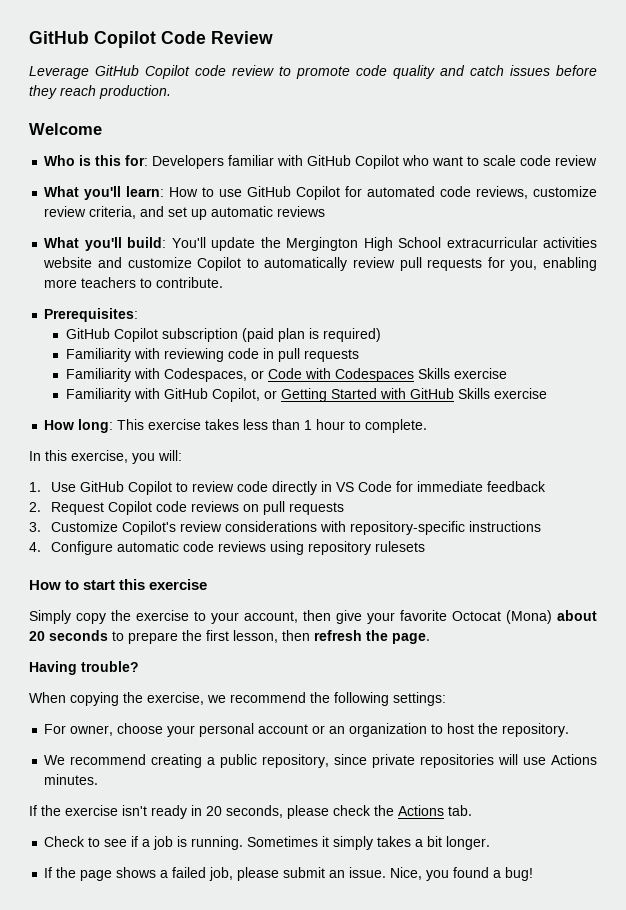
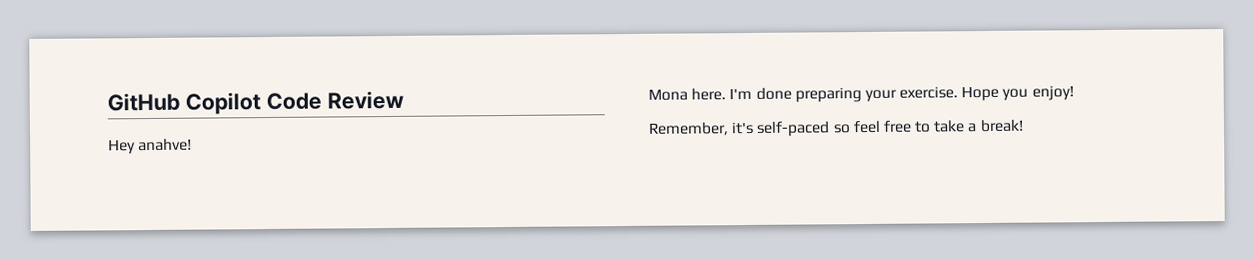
- Leverage GitHub Copilot code review to promote code quality and catch issues before they reach production.
- Welcome
- Who is this for: Developers familiar with GitHub Copilot who want to scale code review
- What you'll learn: How to use GitHub Copilot for automated code reviews, customize review criteria, and set up automatic reviews
- What you'll build: You'll update the Mergington High School extracurricular activities website and customize Copilot to automatically review pull requests for you, enabling more teachers to contribute.
- Prerequisites:
- GitHub Copilot subscription (paid plan is required)
- Familiarity with reviewing code in pull requests
- Familiarity with Codespaces, or Code with Codespaces Skills exercise
- Familiarity with GitHub Copilot, or Getting Started with GitHub Skills exercise
- How long: This exercise takes less than 1 hour to complete.
- In this exercise, you will:
- 1. Use GitHub Copilot to review code directly in VS Code for immediate feedback
- 2. Request Copilot code reviews on pull requests
- 3. Customize Copilot's review considerations with repository-specific instructions
- 4. Configure automatic code reviews using repository rulesets
- How to start this exercise
- Simply copy the exercise to your account, then give your favorite Octocat (Mona) about 20 seconds to prepare the first lesson, then refresh the page.
- Having trouble?
- When copying the exercise, we recommend the following settings:
- For owner, choose your personal account or an organization to host the repository.
- We recommend creating a public repository, since private repositories will use Actions minutes.
- If the exercise isn't ready in 20 seconds, please check the Actions tab.
- Check to see if a job is running. Sometimes it simply takes a bit longer.
- If the page shows a failed job, please submit an issue. Nice, you found a bug!
+ Hey anahve!
+ Mona here. I'm done preparing your exercise. Hope you enjoy!
+ Remember, it's self-paced so feel free to take a break!

